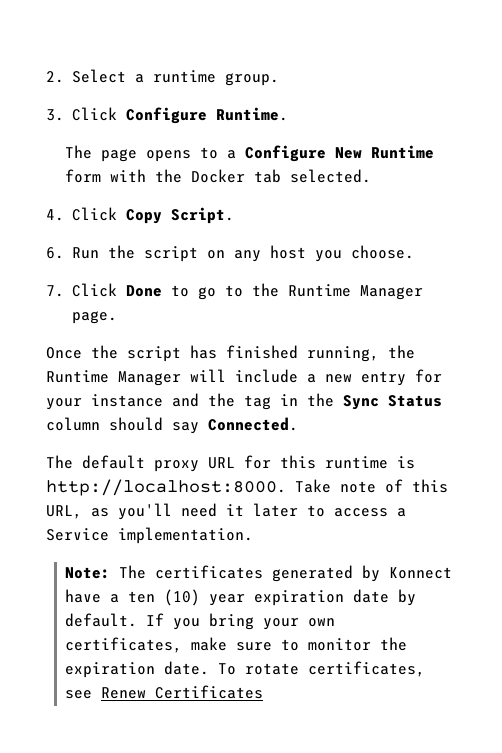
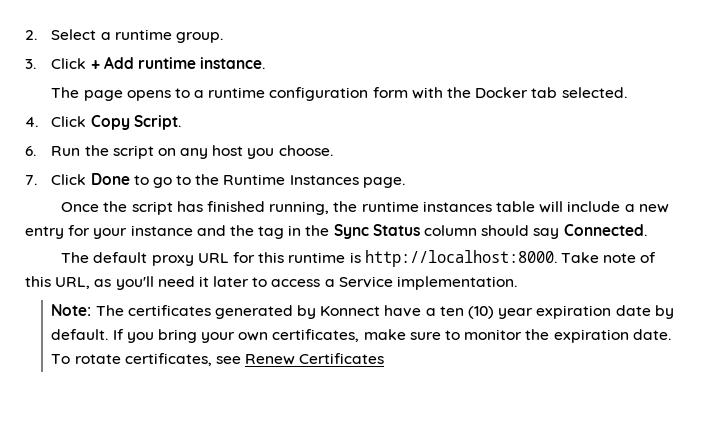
- 3. Click Configure Runtime.
+ 3. Click + Add runtime instance.
- The page opens to a Configure New Runtime form with the Docker tab selected.
+ The page opens to a runtime configuration form with the Docker tab selected.
- 7. Click Done to go to the Runtime Manager page.
+ 7. Click Done to go to the Runtime Instances page.
- Once the script has finished running, the Runtime Manager will include a new entry for your instance and the tag in the Sync Status column should say Connected.
+ Once the script has finished running, the runtime instances table will include a new entry for your instance and the tag in the Sync Status column should say Connected.

